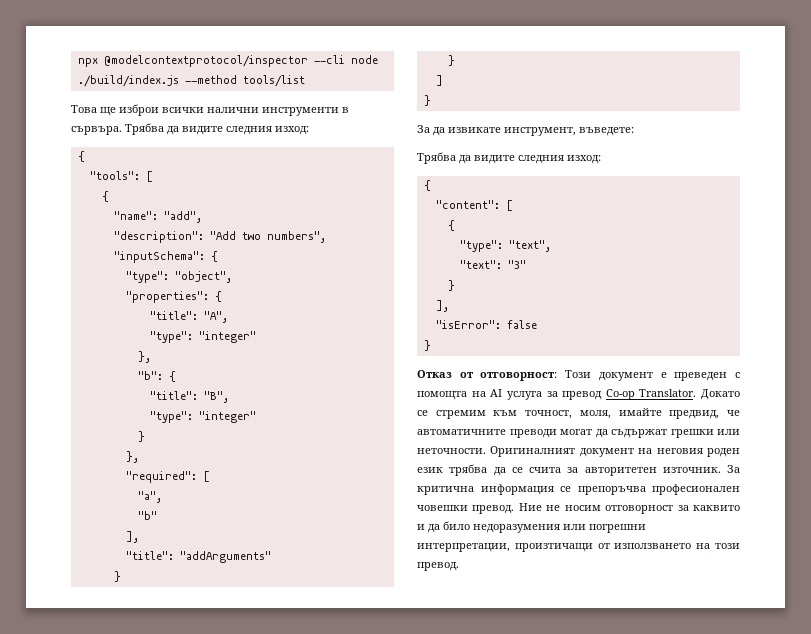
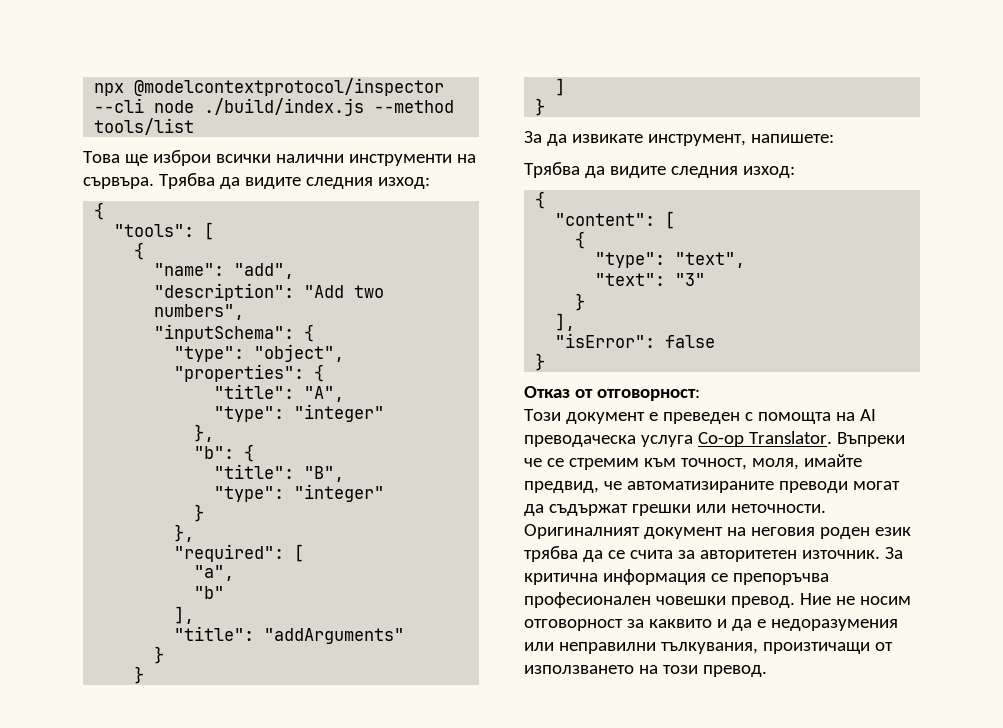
- Това ще изброи всички налични инструменти в сървъра.
+ Това ще изброи всички налични инструменти на сървъра.
- За да извикате инструмент, въведете:
+ За да извикате инструмент, напишете:
- Отказ от отговорност: Този документ е преведен с помощта на AI услуга за превод Co-op Translator. Докато се стремим към точност, моля, имайте предвид, че автоматичните преводи могат да съдържат грешки или неточности.
+ Отказ от отговорност:
+ Този документ е преведен с помощта на AI преводаческа услуга Co-op Translator. Въпреки че се стремим към точност, моля, имайте предвид, че автоматизираните преводи могат да съдържат грешки или неточности.
- Ние не носим отговорност за каквито и да било недоразумения или погрешни интерпретации, произтичащи от използването на този превод.
+ Ние не носим отговорност за каквито и да е недоразумения или неправилни тълкувания, произтичащи от използването на този превод.

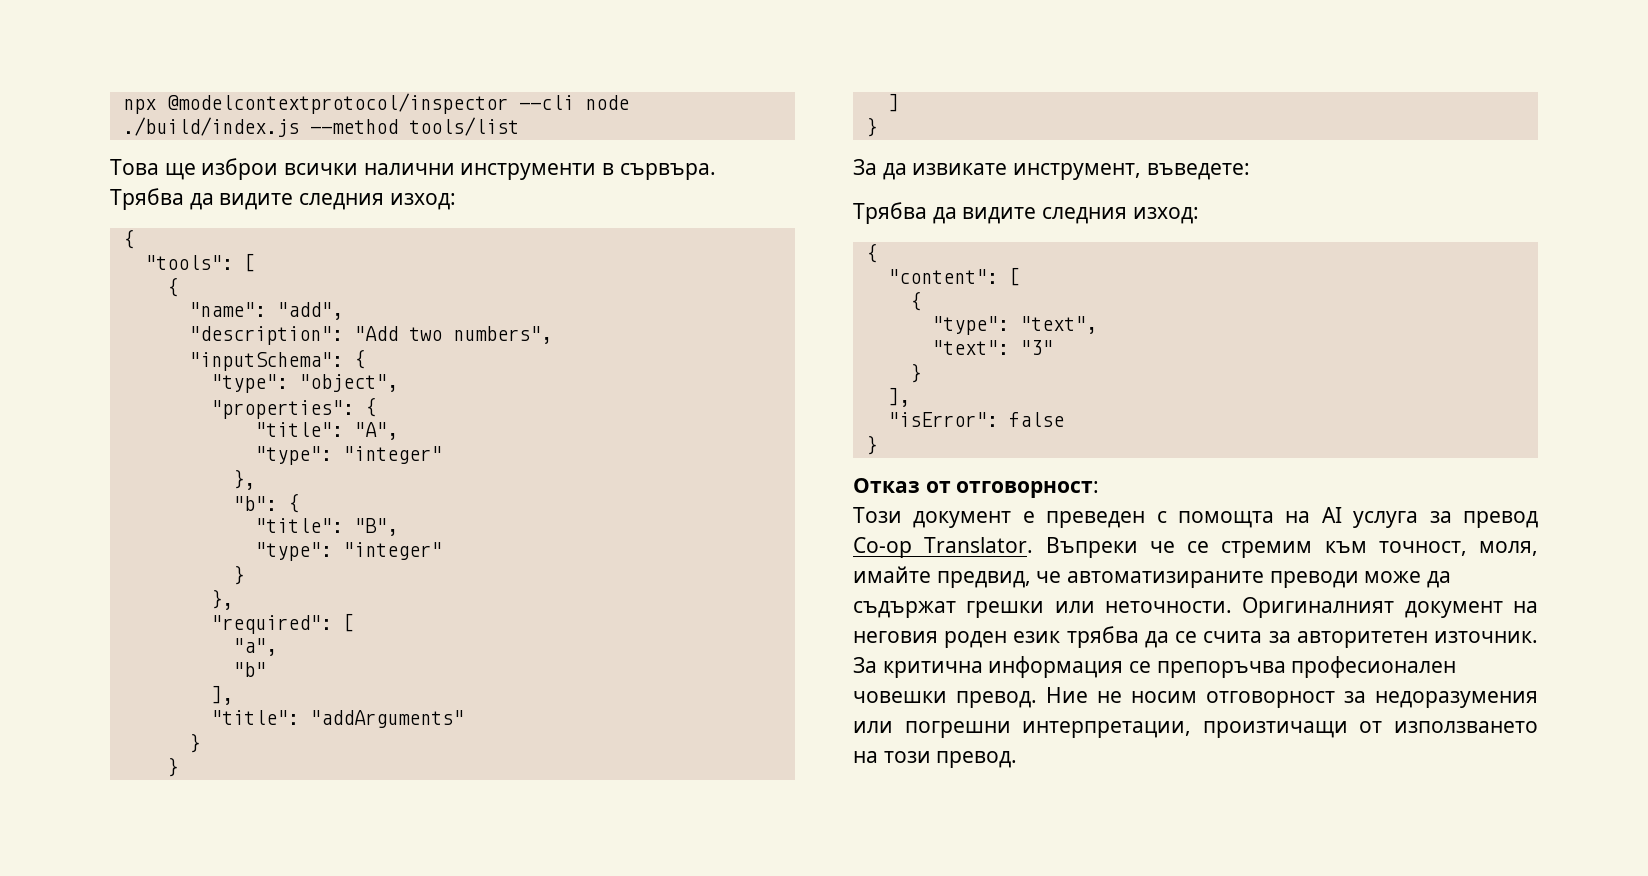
- Това ще изброи всички налични инструменти на сървъра.
+ Това ще изброи всички налични инструменти в сървъра.
- За да извикате инструмент, напишете:
+ За да извикате инструмент, въведете:
- Този документ е преведен с помощта на AI преводаческа услуга Co-op Translator.
+ Този документ е преведен с помощта на AI услуга за превод Co-op Translator.
- Въпреки че се стремим към точност, моля, имайте предвид, че автоматизираните преводи могат да съдържат грешки или неточности.
+ Въпреки че се стремим към точност, моля, имайте предвид, че автоматизираните преводи може да съдържат грешки или неточности.
- Ние не носим отговорност за каквито и да е недоразумения или неправилни тълкувания, произтичащи от използването на този превод.
+ Ние не носим отговорност за недоразумения или погрешни интерпретации, произтичащи от използването на този превод.

